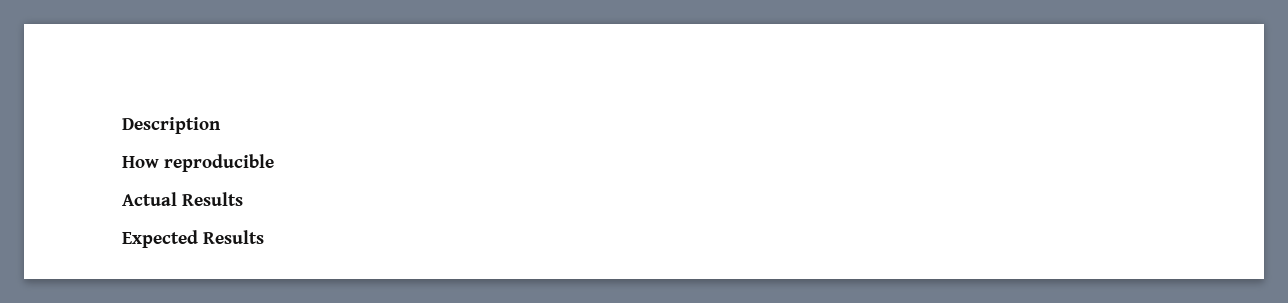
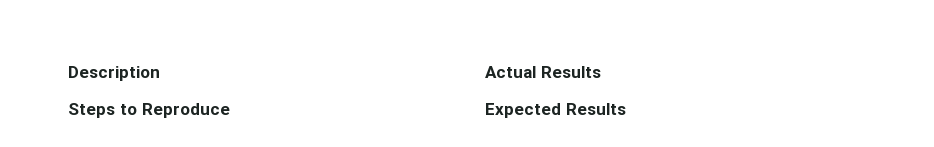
- How reproducible
+ Steps to Reproduce

